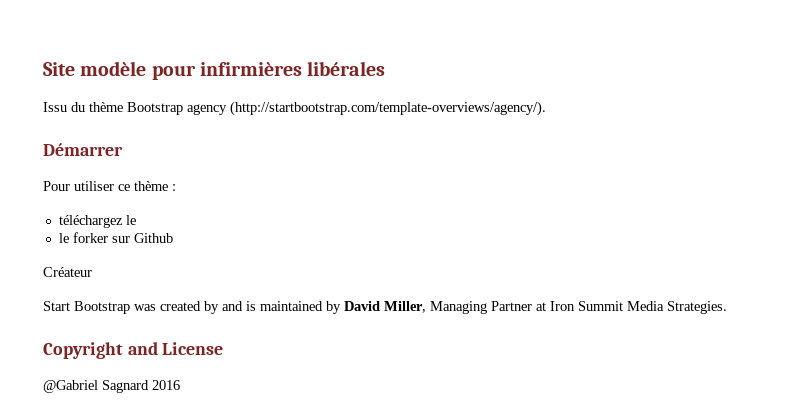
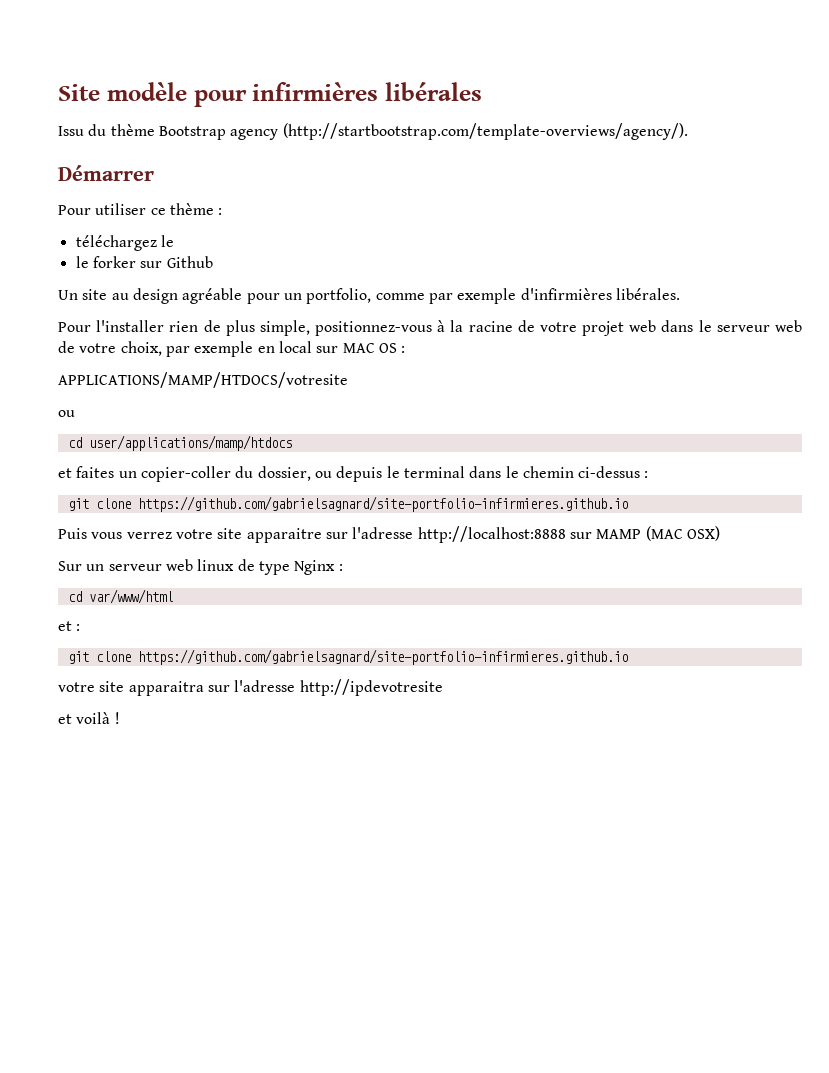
- Créateur
- Start Bootstrap was created by and is maintained by David Miller, Managing Partner at Iron Summit Media Strategies.
- Copyright and License
- @Gabriel Sagnard 2016
+ Un site au design agréable pour un portfolio, comme par exemple d'infirmières libérales.
+ Pour l'installer rien de plus simple, positionnez-vous à la racine de votre projet web dans le serveur web de votre choix, par exemple en local sur MAC OS :
+ APPLICATIONS/MAMP/HTDOCS/votresite
+ ou
+ cd user/applications/mamp/htdocs
+ et faites un copier-coller du dossier, ou depuis le terminal dans le chemin ci-dessus :
+ git clone https://github.com/gabrielsagnard/site-portfolio-infirmieres.github.io
+ Puis vous verrez votre site apparaitre sur l'adresse http://localhost:8888 sur MAMP (MAC OSX)
+ Sur un serveur web linux de type Nginx :
+ cd var/www/html
+ et :
+ git clone https://github.com/gabrielsagnard/site-portfolio-infirmieres.github.io
+ votre site apparaitra sur l'adresse http://ipdevotresite
+ et voilà !

